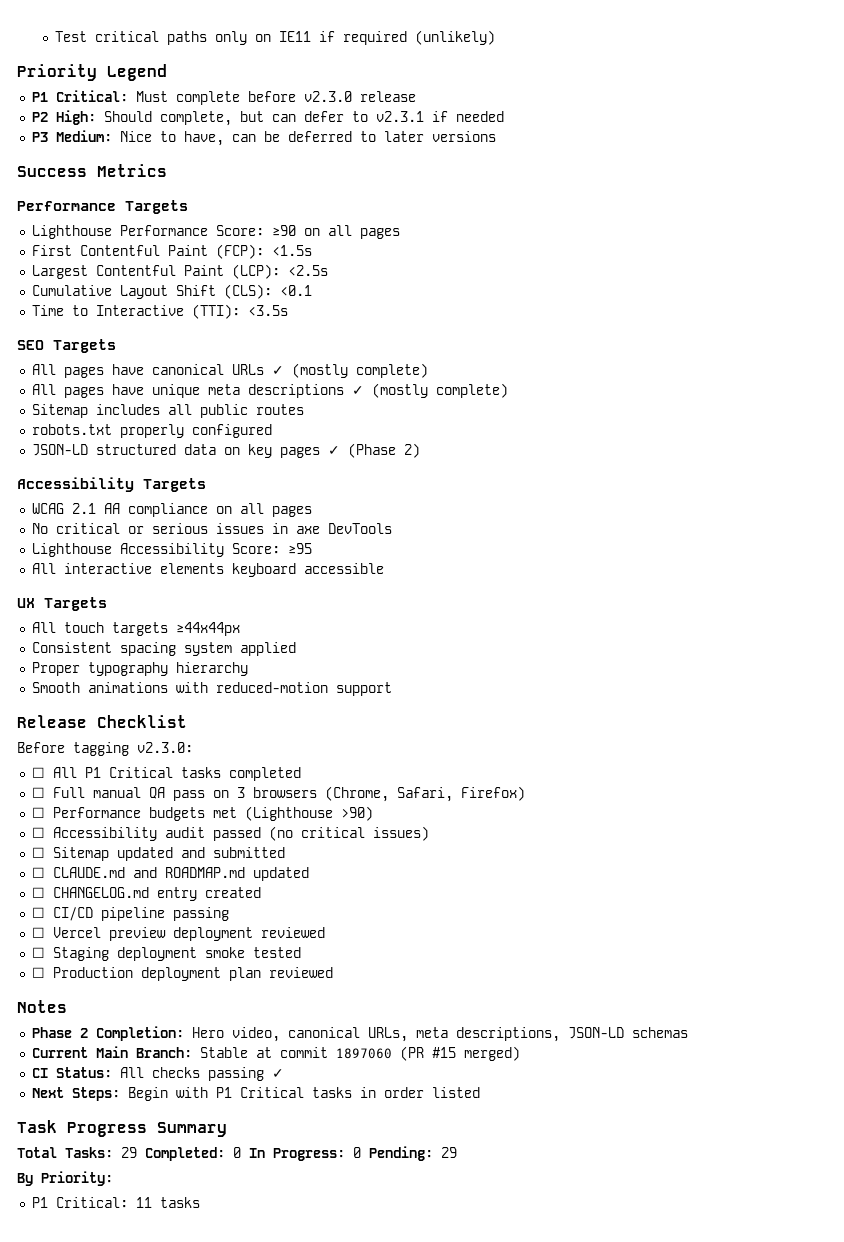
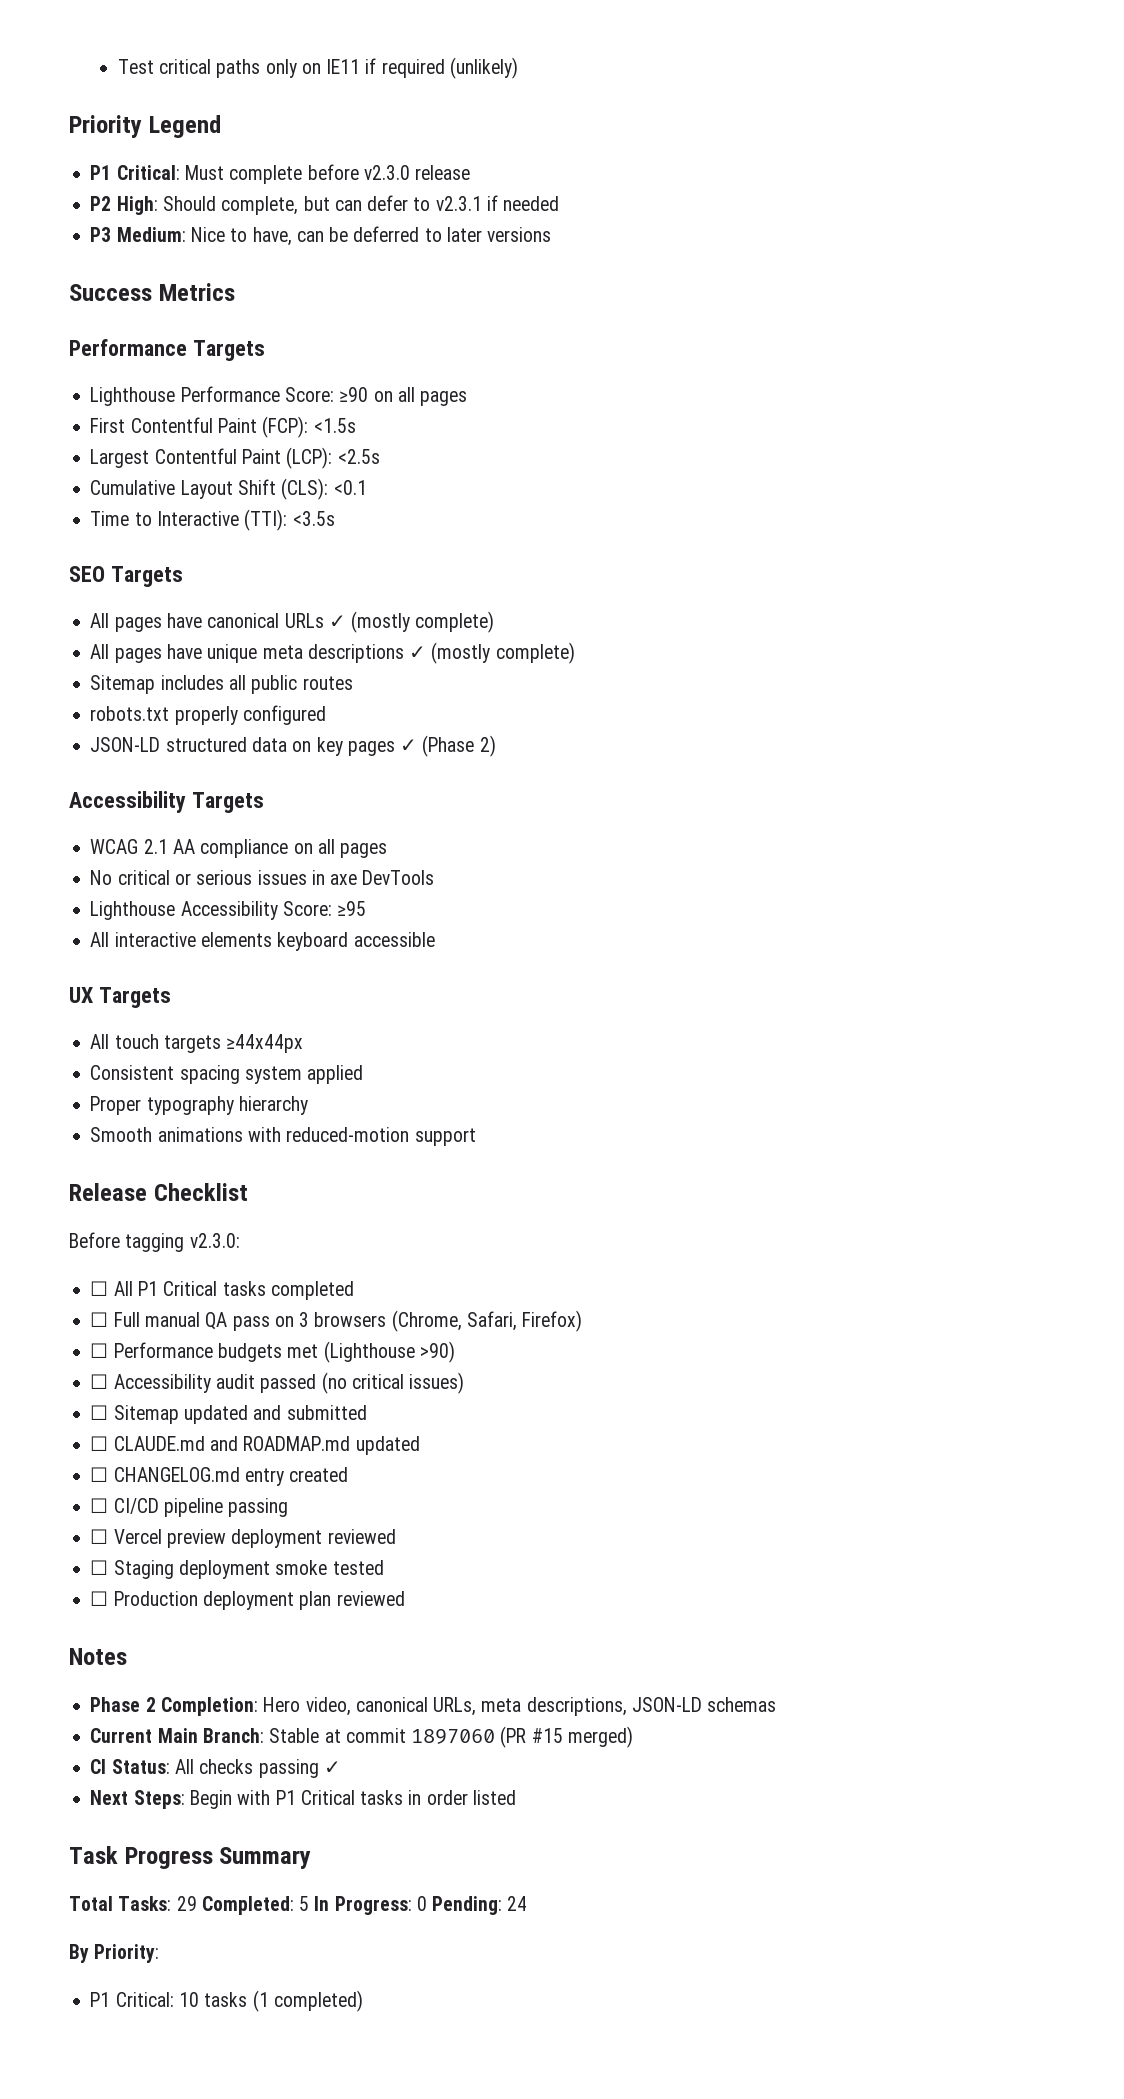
- Total Tasks: 29 Completed: 0 In Progress: 0 Pending: 29
+ Total Tasks: 29 Completed: 5 In Progress: 0 Pending: 24
- P1 Critical: 11 tasks
+ P1 Critical: 10 tasks (1 completed)

